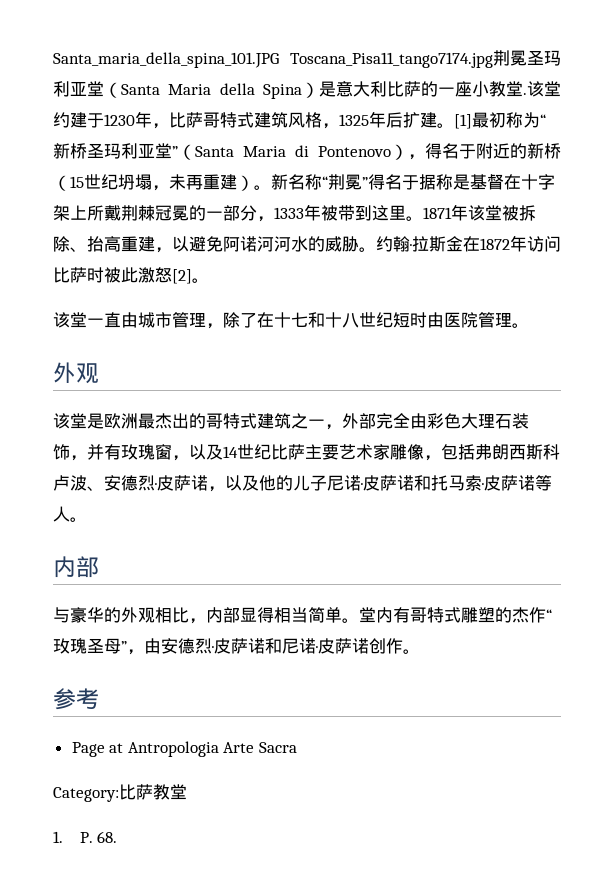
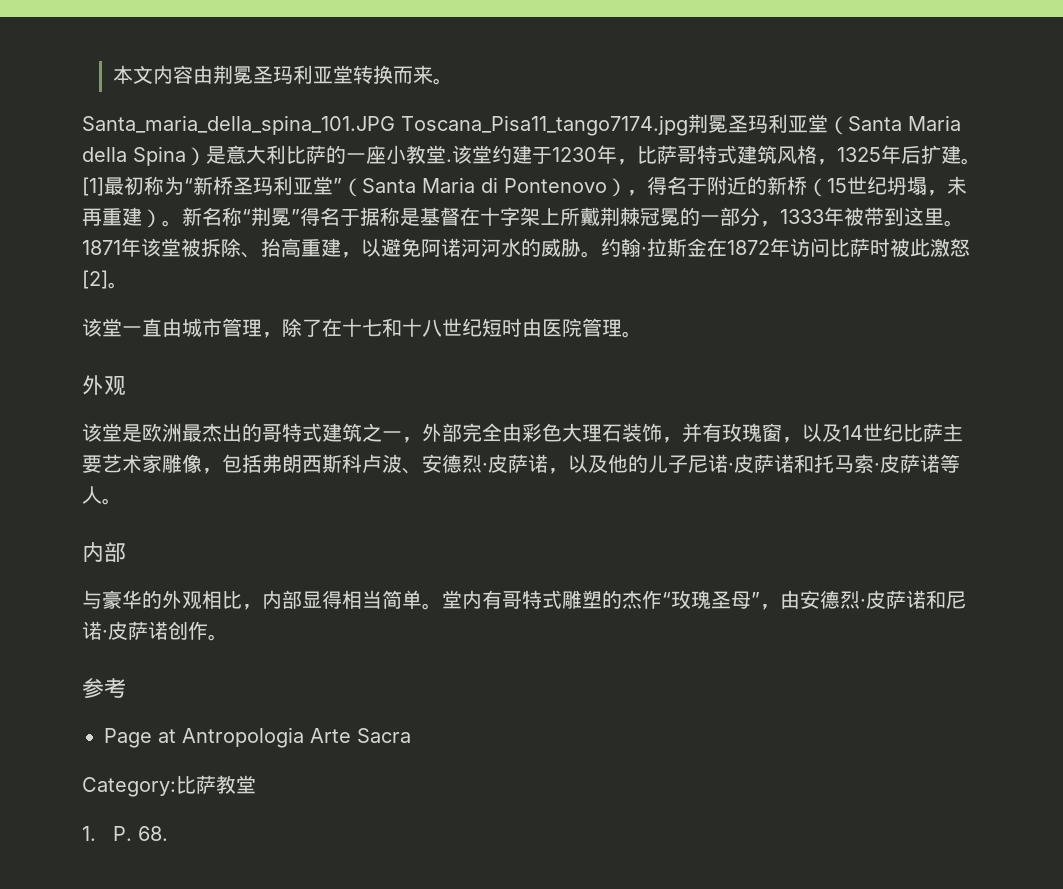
+ 本文内容由荆冕圣玛利亚堂转换而来。

